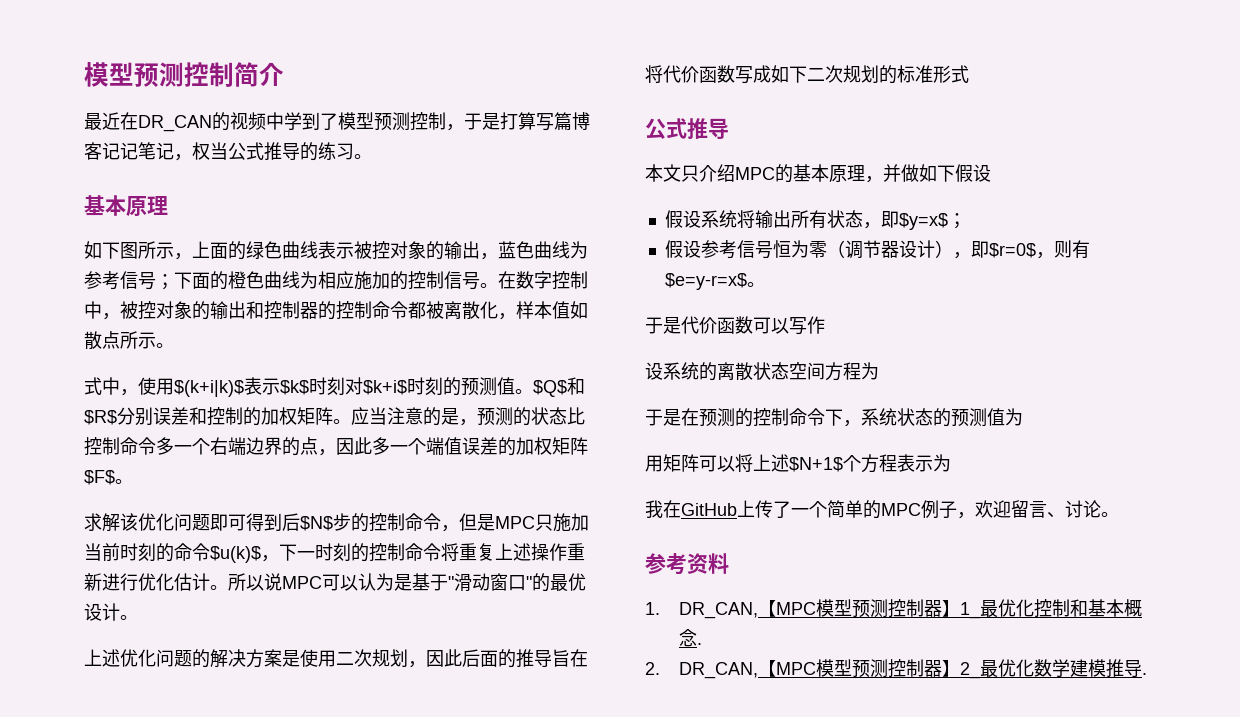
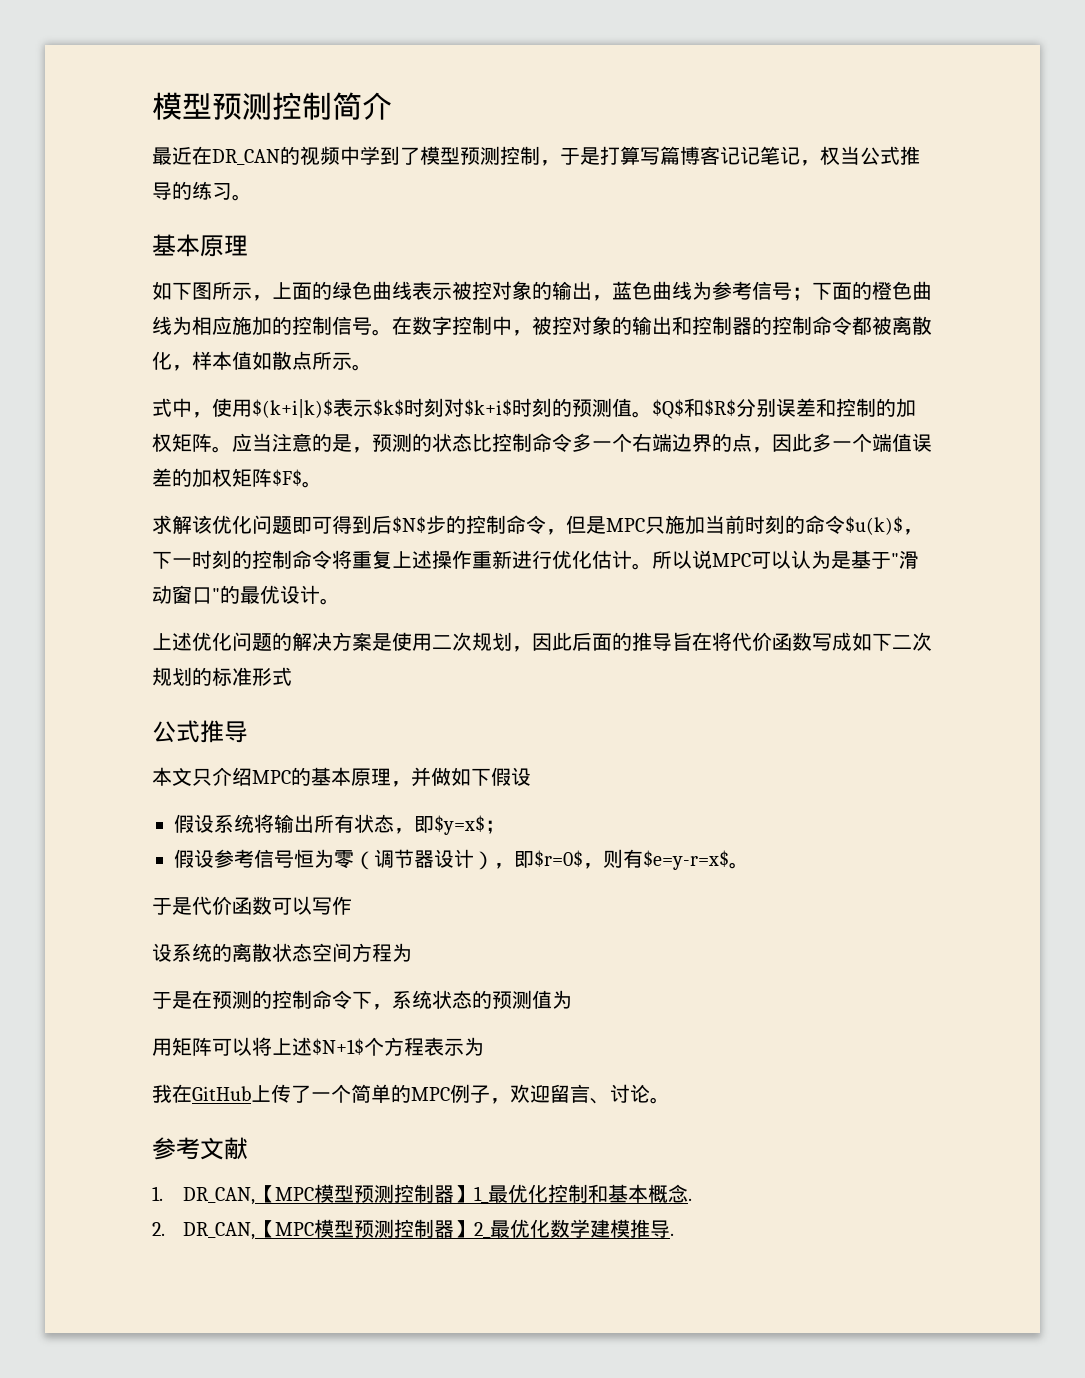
- 参考资料
+ 参考文献

